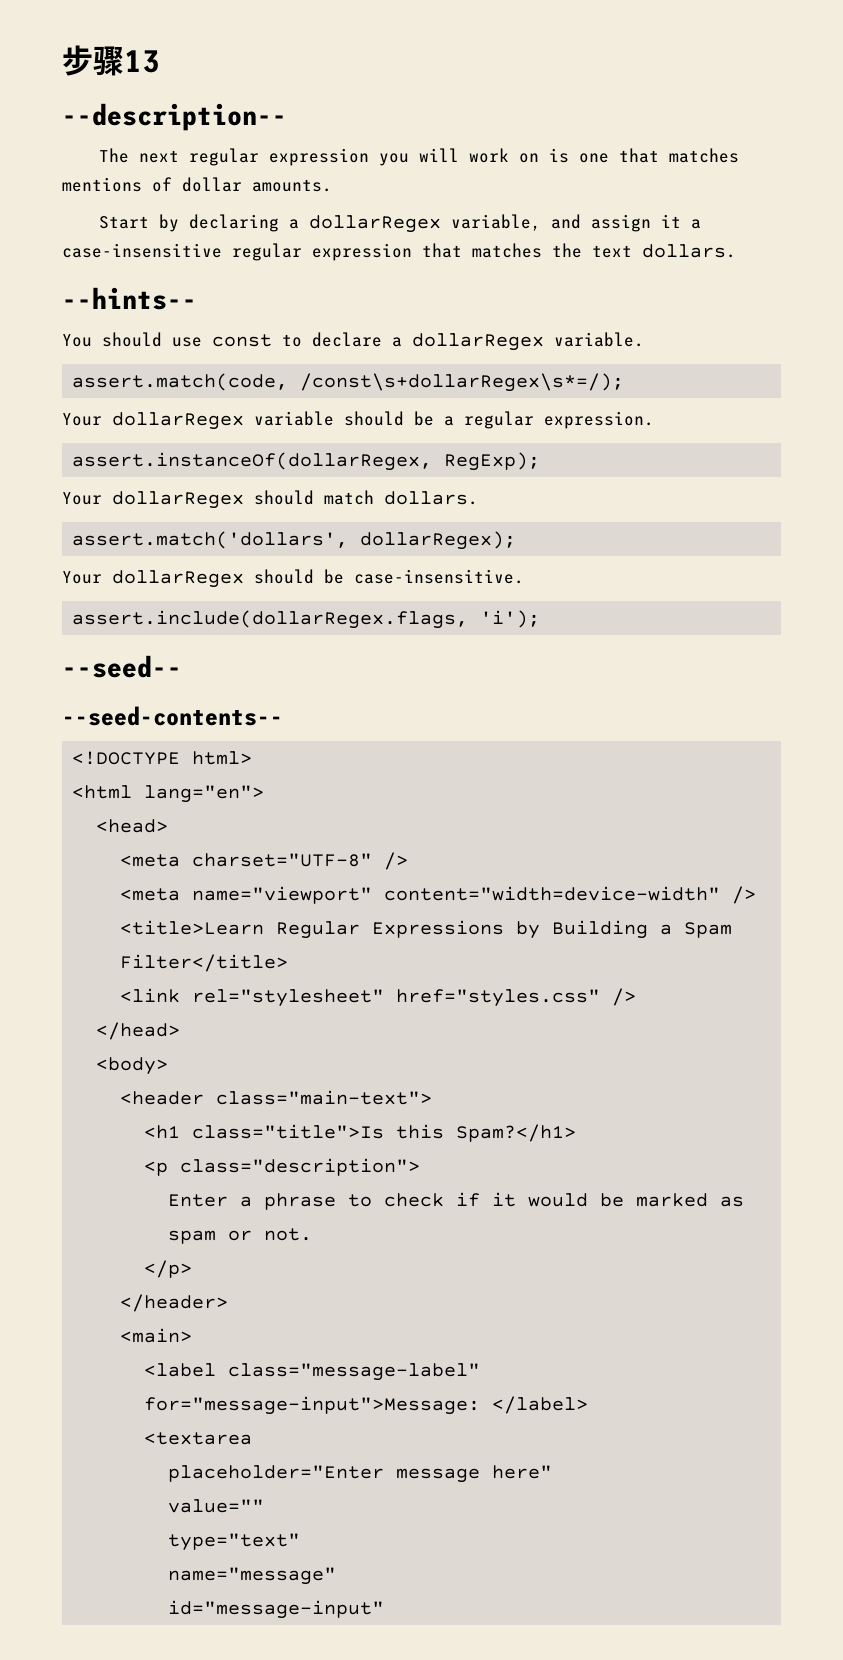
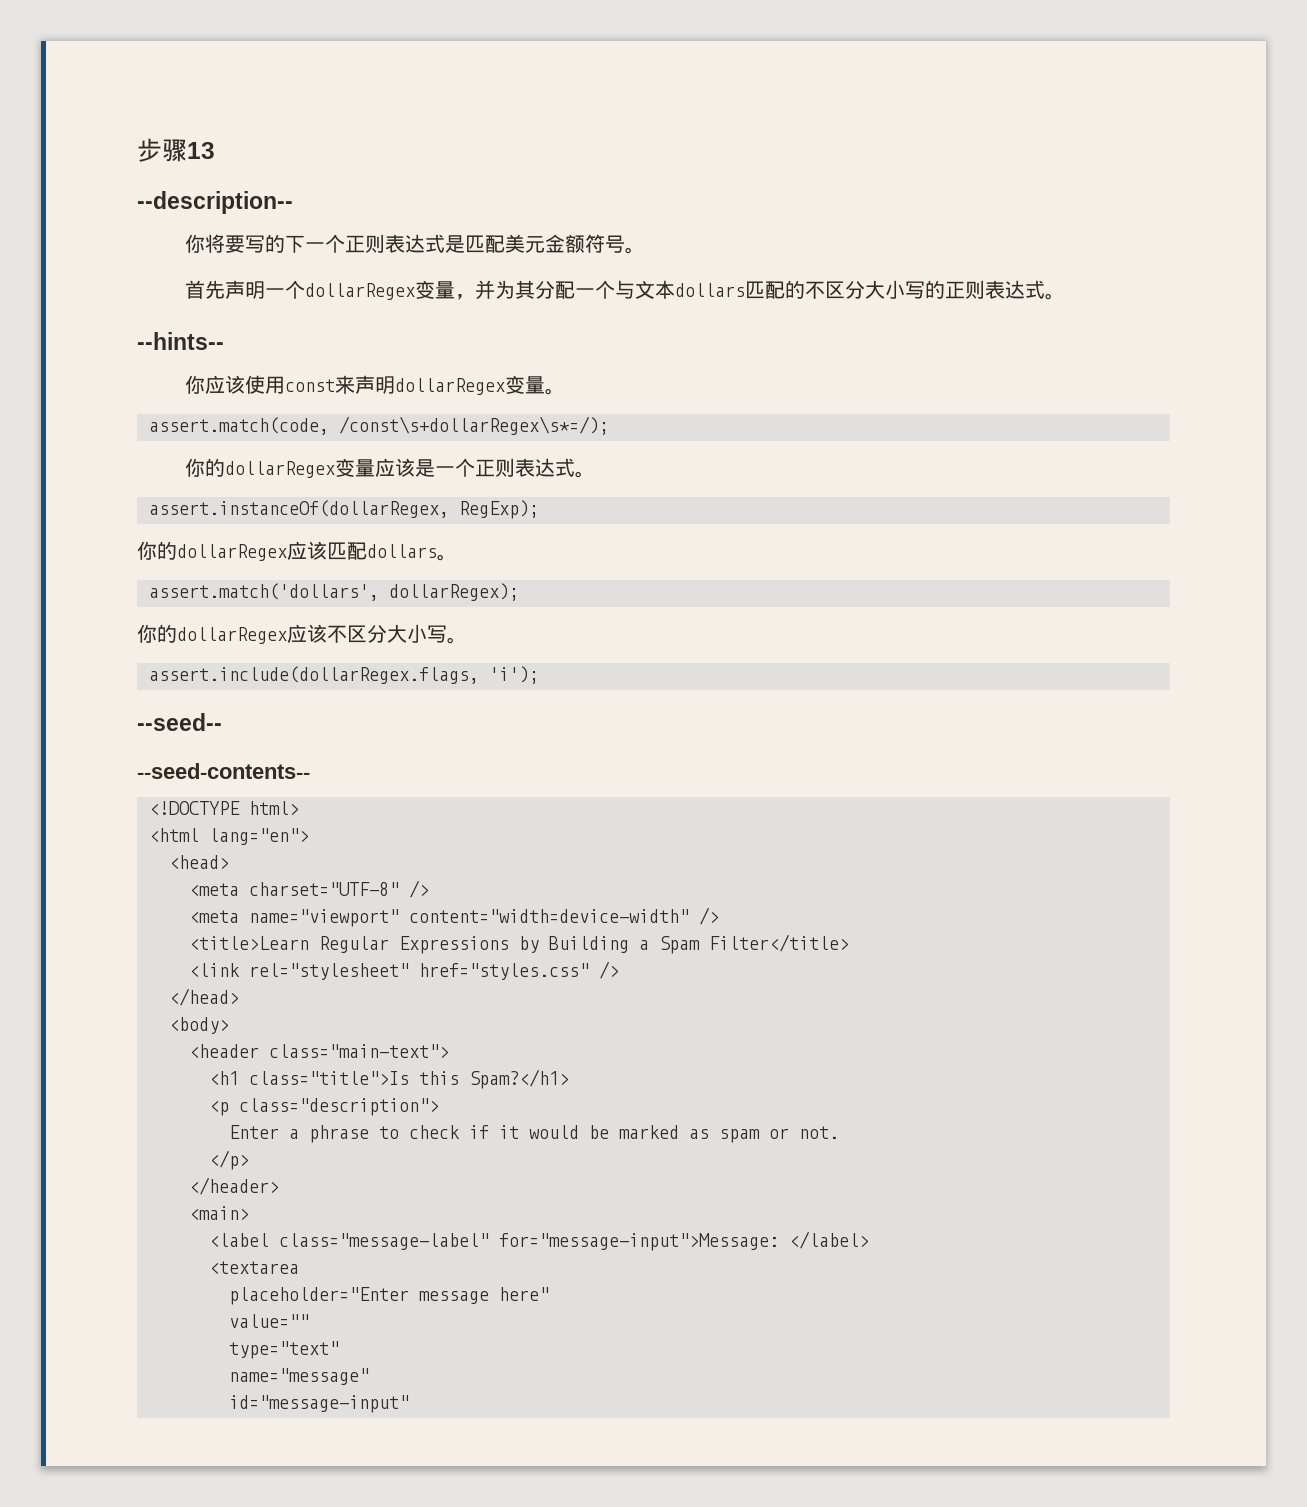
- The next regular expression you will work on is one that matches mentions of dollar amounts.
- Start by declaring a dollarRegex variable, and assign it a case-insensitive regular expression that matches the text dollars.
+ 你将要写的下一个正则表达式是匹配美元金额符号。
+ 首先声明一个dollarRegex变量，并为其分配一个与文本dollars匹配的不区分大小写的正则表达式。
  --hints--
- You should use const to declare a dollarRegex variable.
+ 你应该使用const来声明dollarRegex变量。
  assert.match(code, /const\s+dollarRegex\s*=/);
- Your dollarRegex variable should be a regular expression.
+ 你的dollarRegex变量应该是一个正则表达式。
  assert.instanceOf(dollarRegex, RegExp);
- Your dollarRegex should match dollars.
+ 你的dollarRegex应该匹配dollars。
  assert.match('dollars', dollarRegex);
- Your dollarRegex should be case-insensitive.
+ 你的dollarRegex应该不区分大小写。

